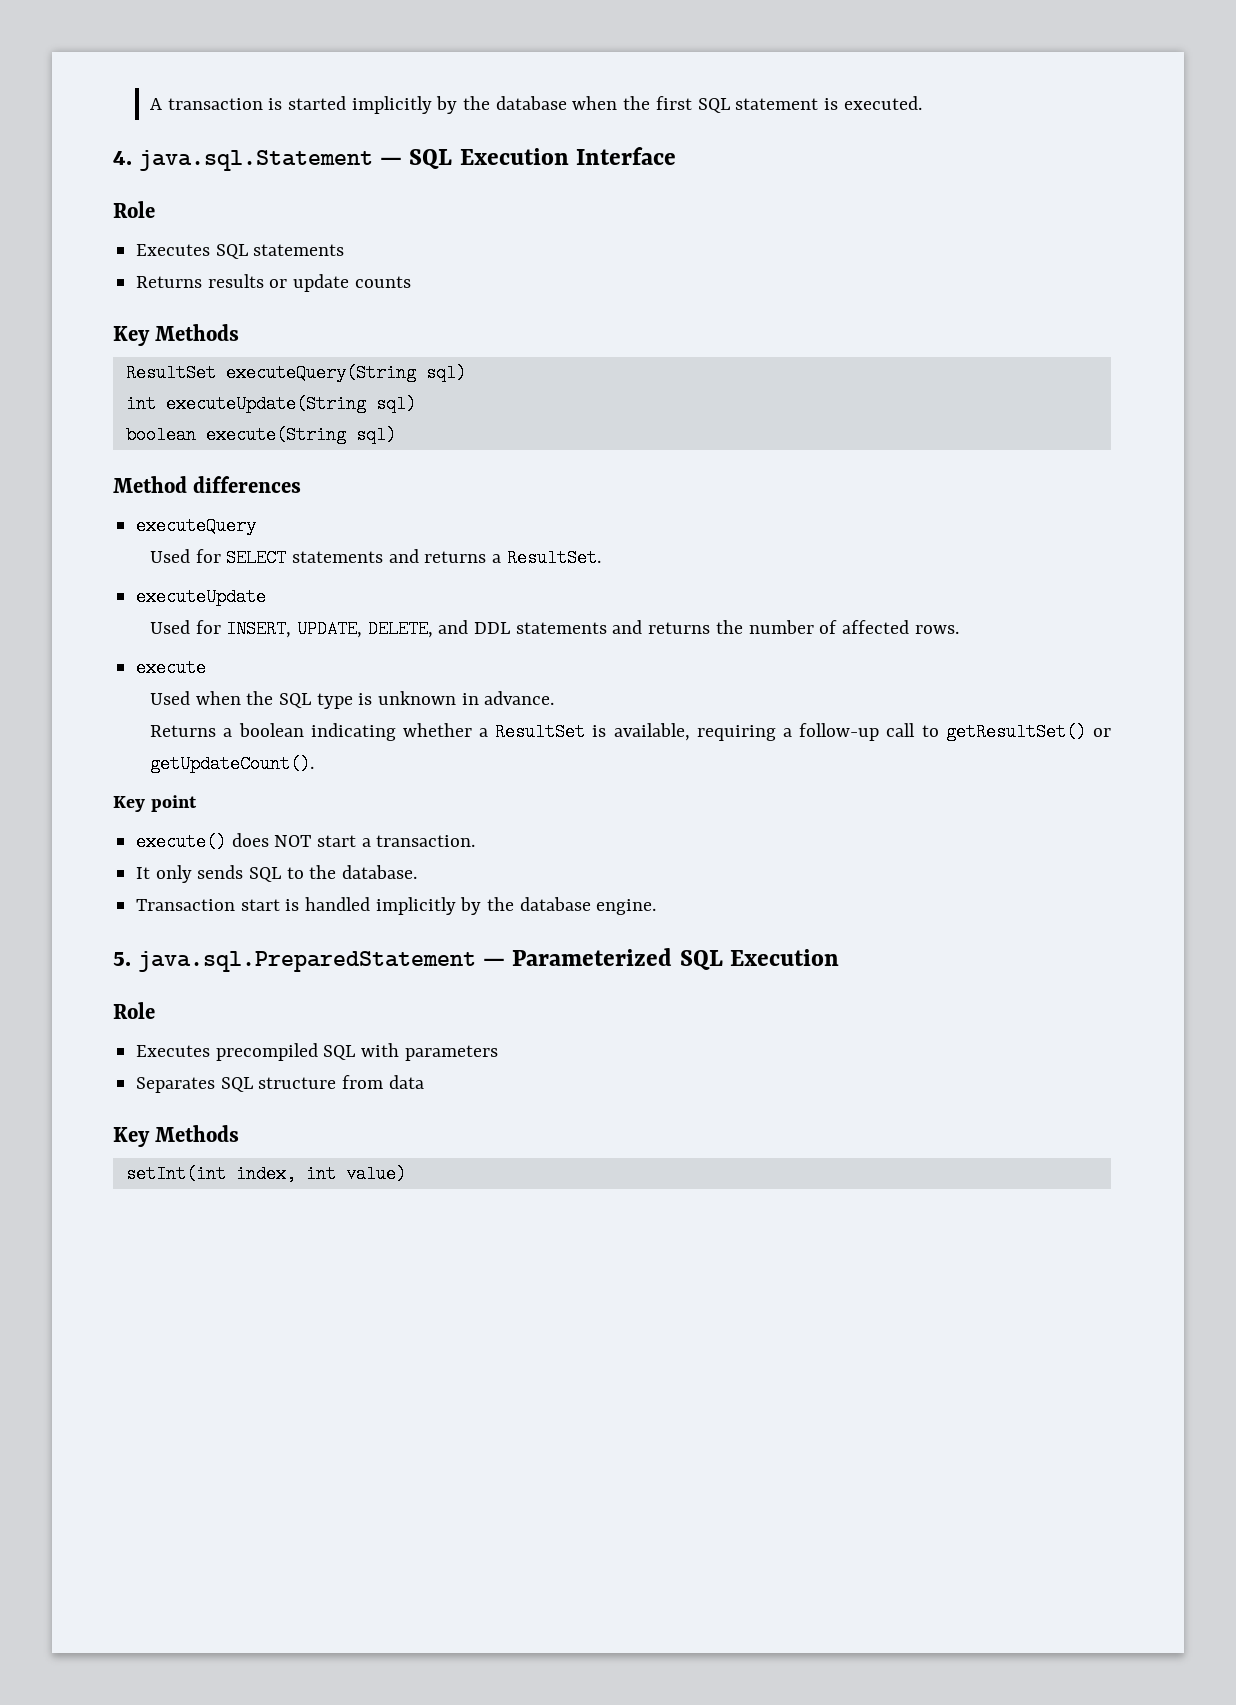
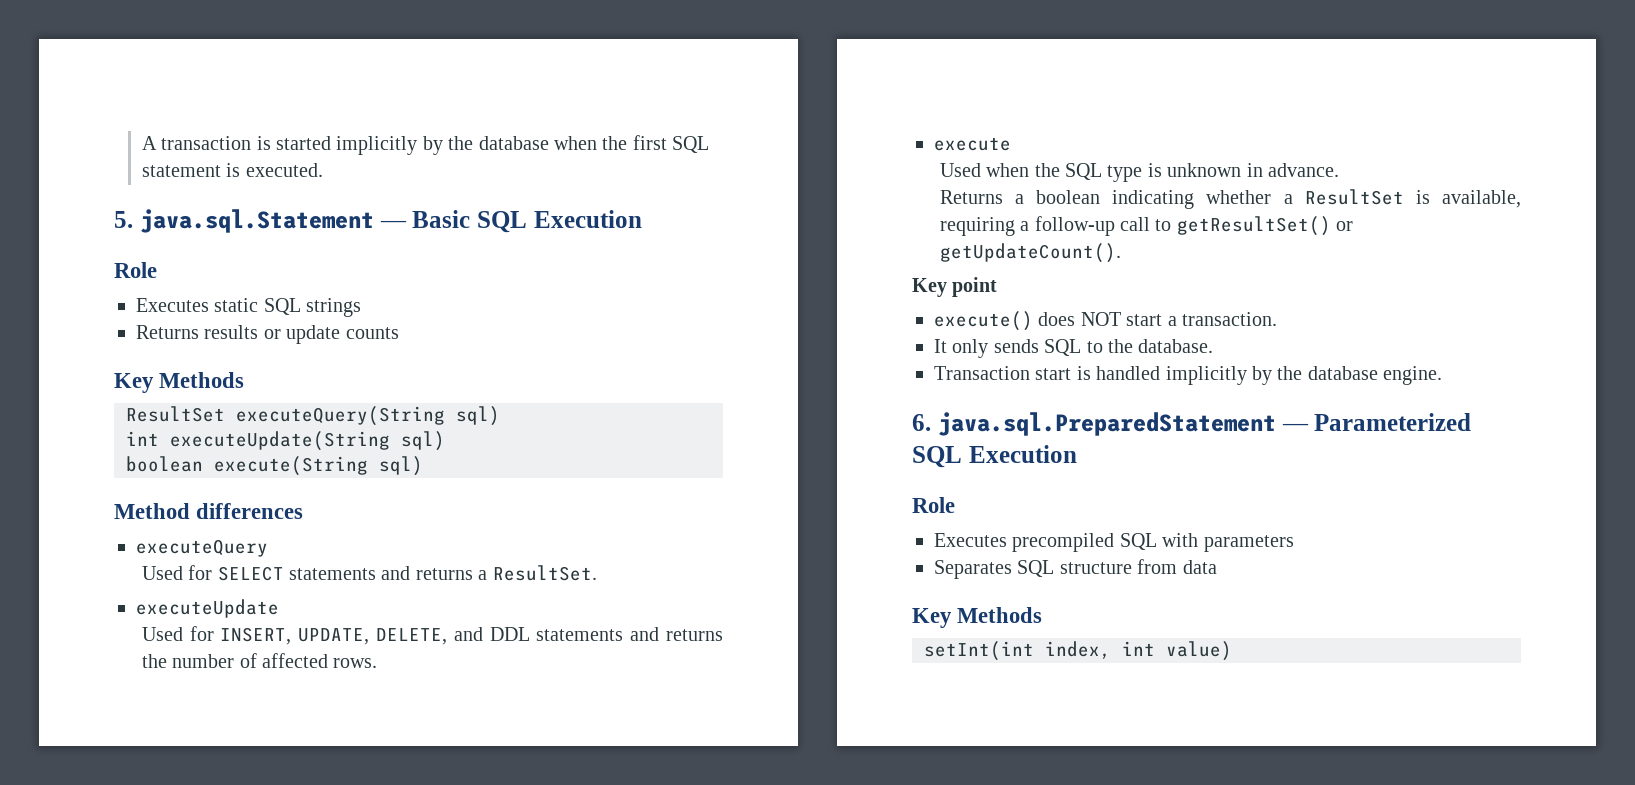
- 4. java.sql.Statement — SQL Execution Interface
+ 5. java.sql.Statement — Basic SQL Execution
  Role
- Executes SQL statements
+ Executes static SQL strings
- 5. java.sql.PreparedStatement — Parameterized SQL Execution
+ 6. java.sql.PreparedStatement — Parameterized SQL Execution

